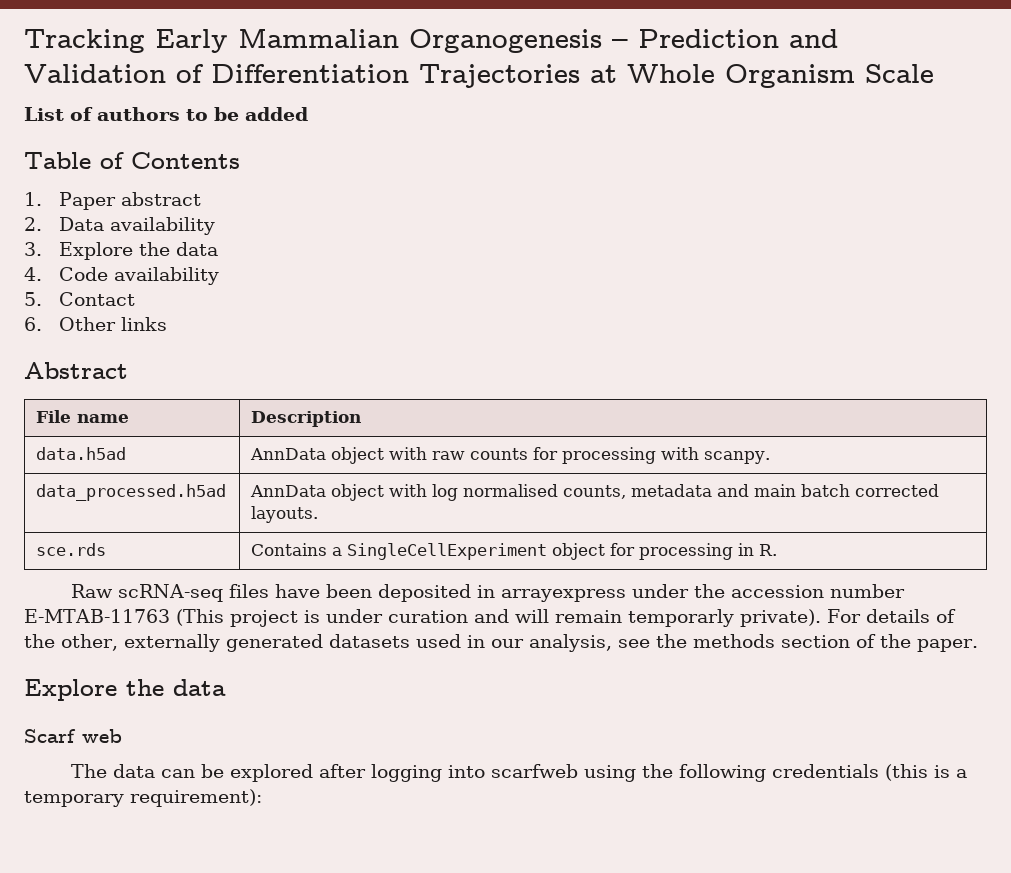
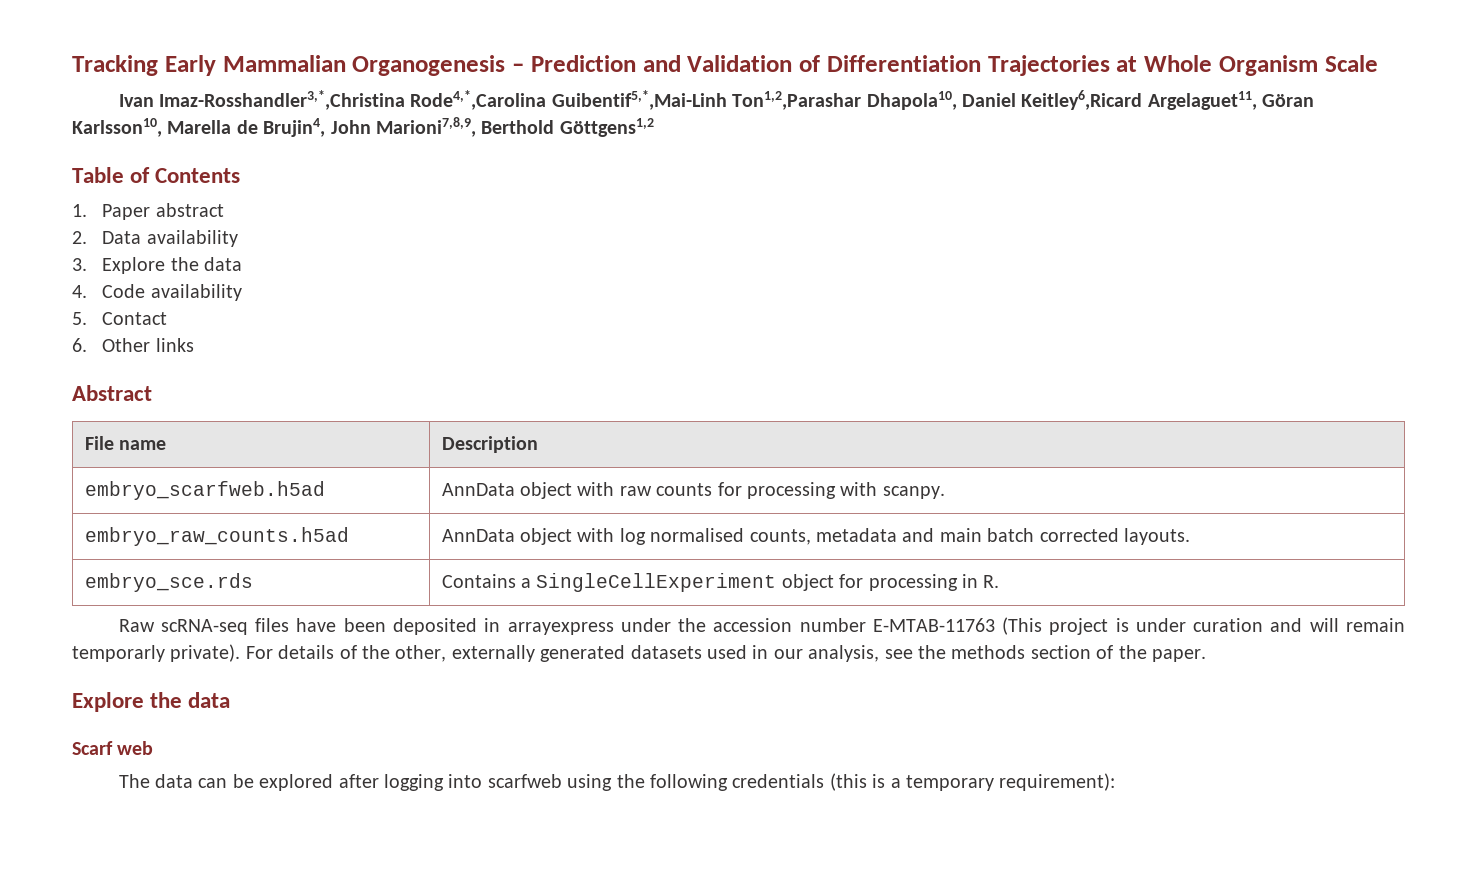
- List of authors to be added
+ Ivan Imaz-Rosshandler3,*,Christina Rode4,*,Carolina Guibentif5,*,Mai-Linh Ton1,2,Parashar Dhapola10, Daniel Keitley6,Ricard Argelaguet11, Göran Karlsson10, Marella de Brujin4, John Marioni7,8,9, Berthold Göttgens1,2
- data.h5ad | AnnData object with raw counts for processing with scanpy.
+ embryo_scarfweb.h5ad | AnnData object with raw counts for processing with scanpy.
- data_processed.h5ad | AnnData object with log normalised counts, metadata and main batch corrected layouts.
+ embryo_raw_counts.h5ad | AnnData object with log normalised counts, metadata and main batch corrected layouts.
- sce.rds | Contains a SingleCellExperiment object for processing in R.
+ embryo_sce.rds | Contains a SingleCellExperiment object for processing in R.

